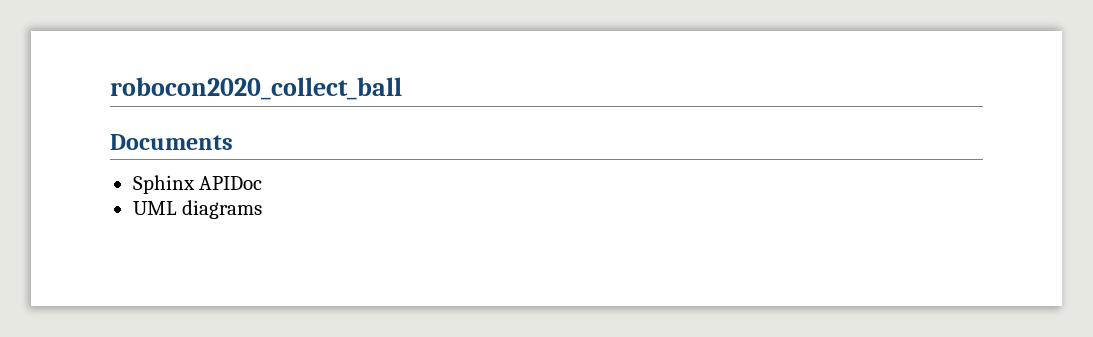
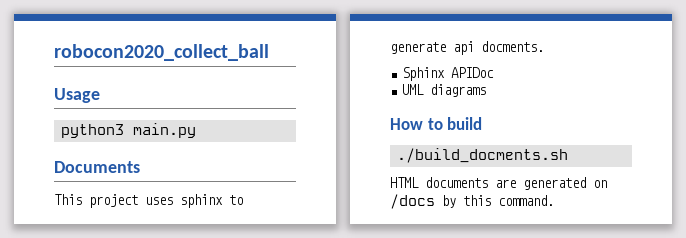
+ Usage
+ python3 main.py
  Documents
+ This project uses sphinx to generate api docments.
  Sphinx APIDoc
  UML diagrams
+ How to build
+ ./build_docments.sh
+ HTML documents are generated on /docs by this command.

